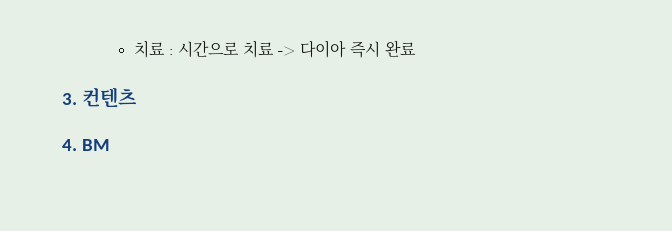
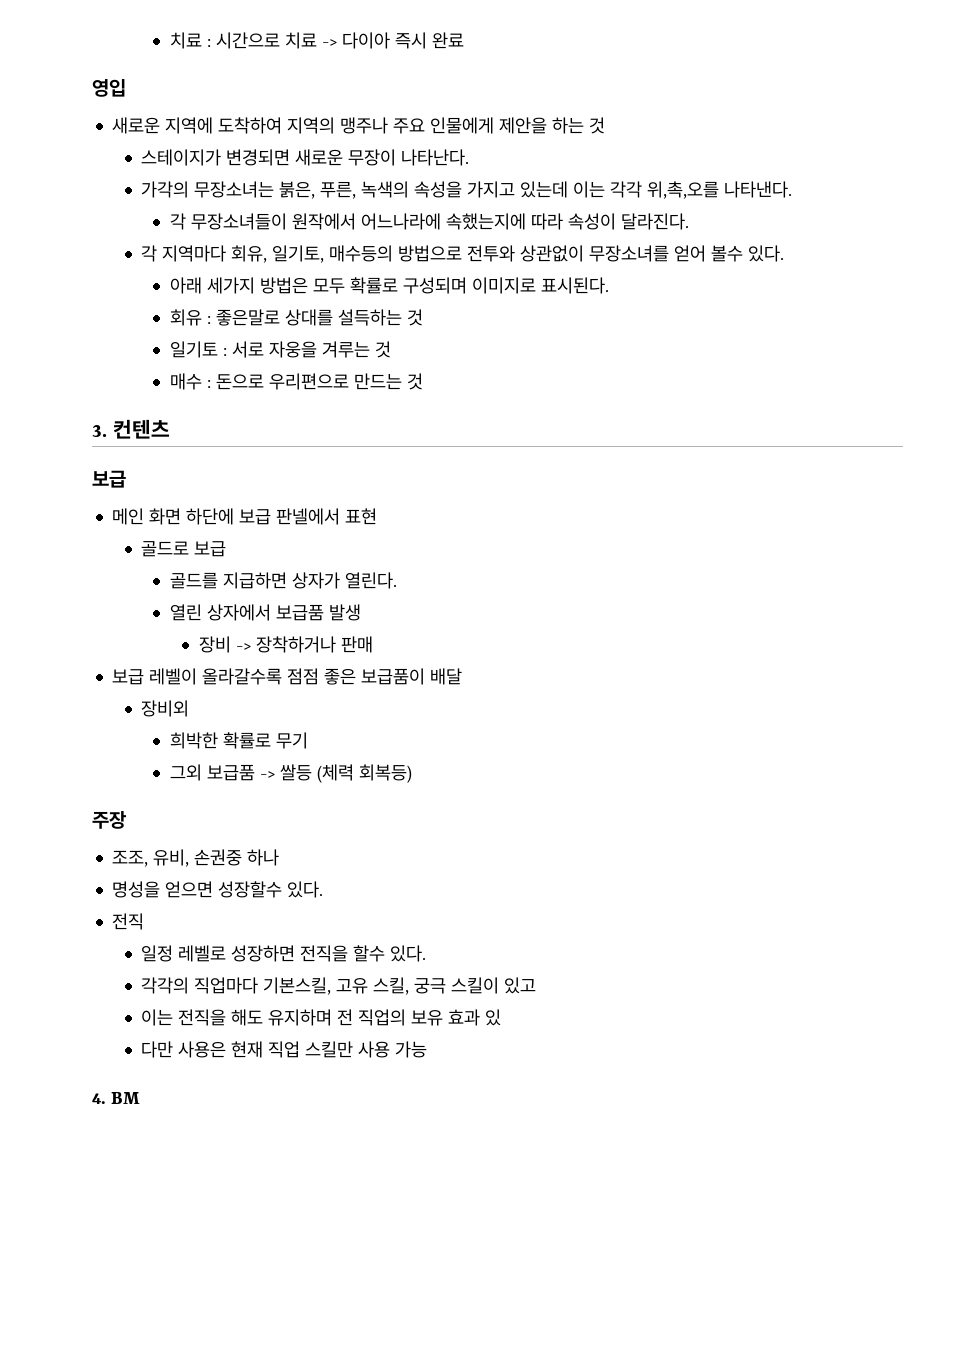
+ 영입
+ 새로운 지역에 도착하여 지역의 맹주나 주요 인물에게 제안을 하는 것
+ 스테이지가 변경되면 새로운 무장이 나타난다.
+ 가각의 무장소녀는 붉은, 푸른, 녹색의 속성을 가지고 있는데 이는 각각 위,촉,오를 나타낸다.
+ 각 무장소녀들이 원작에서 어느나라에 속했는지에 따라 속성이 달라진다.
+ 각 지역마다 회유, 일기토, 매수등의 방법으로 전투와 상관없이 무장소녀를 얻어 볼수 있다.
+ 아래 세가지 방법은 모두 확률로 구성되며 이미지로 표시된다.
+ 회유 : 좋은말로 상대를 설득하는 것
+ 일기토 : 서로 자웅을 겨루는 것
+ 매수 : 돈으로 우리편으로 만드는 것
  3. 컨텐츠
+ 보급
+ 메인 화면 하단에 보급 판넬에서 표현
+ 골드로 보급
+ 골드를 지급하면 상자가 열린다.
+ 열린 상자에서 보급품 발생
+ 장비 -> 장착하거나 판매
+ 보급 레벨이 올라갈수록 점점 좋은 보급품이 배달
+ 장비외
+ 희박한 확률로 무기
+ 그외 보급품 -> 쌀등 (체력 회복등)
+ 주장
+ 조조, 유비, 손권중 하나
+ 명성을 얻으면 성장할수 있다.
+ 전직
+ 일정 레벨로 성장하면 전직을 할수 있다.
+ 각각의 직업마다 기본스킬, 고유 스킬, 궁극 스킬이 있고
+ 이는 전직을 해도 유지하며 전 직업의 보유 효과 있
+ 다만 사용은 현재 직업 스킬만 사용 가능

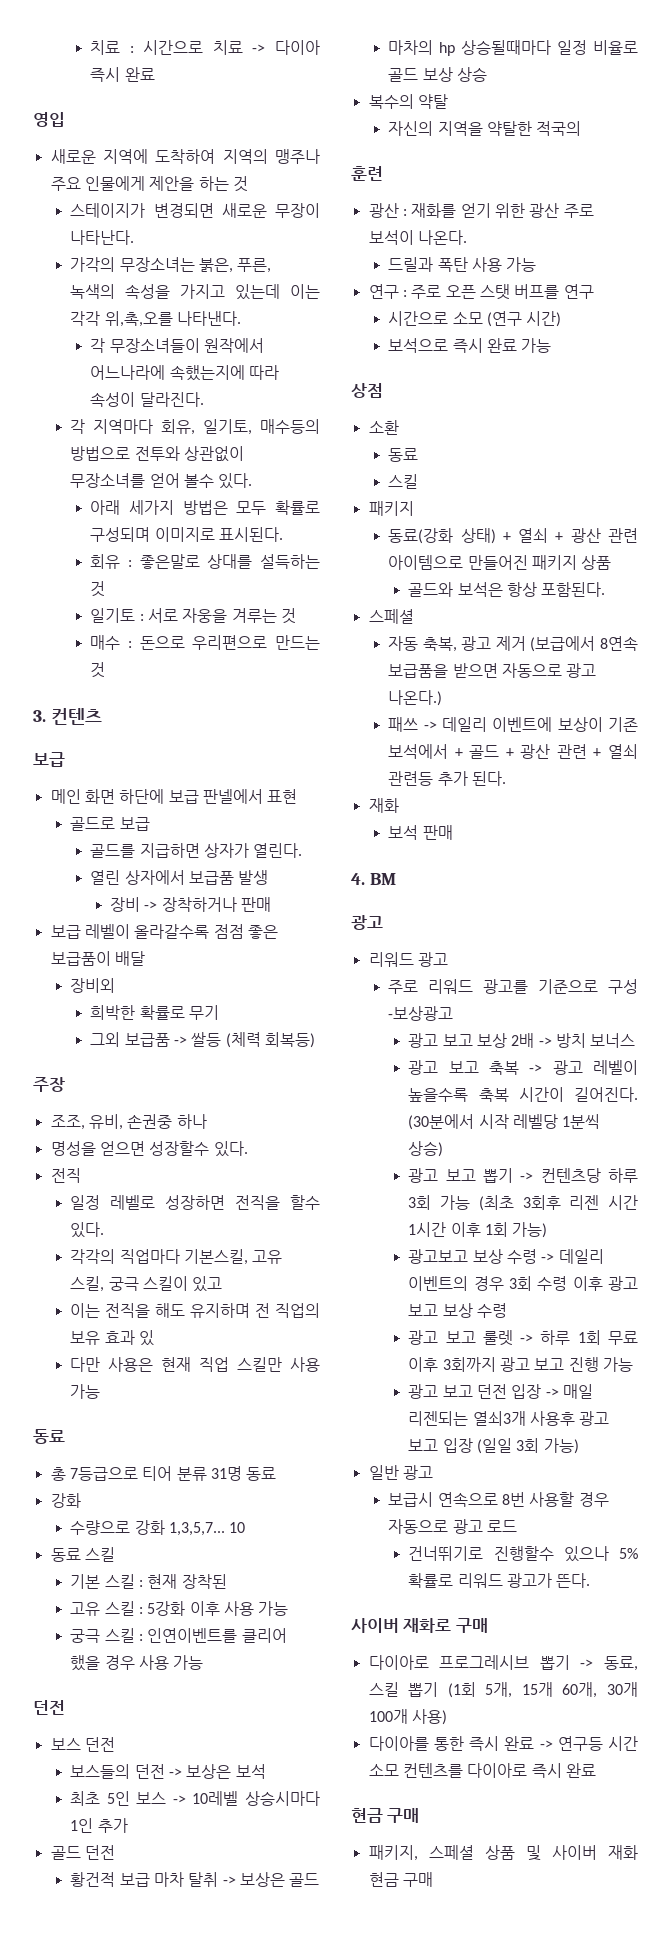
  다만 사용은 현재 직업 스킬만 사용 가능
+ 동료
+ 총 7등급으로 티어 분류 31명 동료
+ 강화
+ 수량으로 강화 1,3,5,7... 10
+ 동료 스킬
+ 기본 스킬 : 현재 장착된
+ 고유 스킬 : 5강화 이후 사용 가능
+ 궁극 스킬 : 인연이벤트를 클리어 했을 경우 사용 가능
+ 던전
+ 보스 던전
+ 보스들의 던전 -> 보상은 보석
+ 최초 5인 보스 -> 10레벨 상승시마다 1인 추가
+ 골드 던전
+ 황건적 보급 마차 탈취 -> 보상은 골드
+ 마차의 hp 상승될때마다 일정 비율로 골드 보상 상승
+ 복수의 약탈
+ 자신의 지역을 약탈한 적국의
+ 훈련
+ 광산 : 재화를 얻기 위한 광산 주로 보석이 나온다.
+ 드릴과 폭탄 사용 가능
+ 연구 : 주로 오픈 스탯 버프를 연구
+ 시간으로 소모 (연구 시간)
+ 보석으로 즉시 완료 가능
+ 상점
+ 소환
+ 동료
+ 스킬
+ 패키지
+ 동료(강화 상태) + 열쇠 + 광산 관련 아이템으로 만들어진 패키지 상품
+ 골드와 보석은 항상 포함된다.
+ 스페셜
+ 자동 축복, 광고 제거 (보급에서 8연속 보급품을 받으면 자동으로 광고 나온다.)
+ 패쓰 -> 데일리 이벤트에 보상이 기존 보석에서 + 골드 + 광산 관련 + 열쇠 관련등 추가 된다.
+ 재화
+ 보석 판매
  4. BM
+ 광고
+ 리워드 광고
+ 주로 리워드 광고를 기준으로 구성 -보상광고
+ 광고 보고 보상 2배 -> 방치 보너스
+ 광고 보고 축복 -> 광고 레벨이 높을수록 축복 시간이 길어진다. (30분에서 시작 레벨당 1분씩 상승)
+ 광고 보고 뽑기 -> 컨텐츠당 하루 3회 가능 (최초 3회후 리젠 시간 1시간 이후 1회 가능)
+ 광고보고 보상 수령 -> 데일리 이벤트의 경우 3회 수령 이후 광고 보고 보상 수령
+ 광고 보고 룰렛 -> 하루 1회 무료 이후 3회까지 광고 보고 진행 가능
+ 광고 보고 던전 입장 -> 매일 리젠되는 열쇠3개 사용후 광고 보고 입장 (일일 3회 가능)
+ 일반 광고
+ 보급시 연속으로 8번 사용할 경우 자동으로 광고 로드
+ 건너뛰기로 진행할수 있으나 5% 확률로 리워드 광고가 뜬다.
+ 사이버 재화로 구매
+ 다이아로 프로그레시브 뽑기 -> 동료, 스킬 뽑기 (1회 5개, 15개 60개, 30개 100개 사용)
+ 다이아를 통한 즉시 완료 -> 연구등 시간 소모 컨텐츠를 다이아로 즉시 완료
+ 현금 구매
+ 패키지, 스페셜 상품 및 사이버 재화 현금 구매

